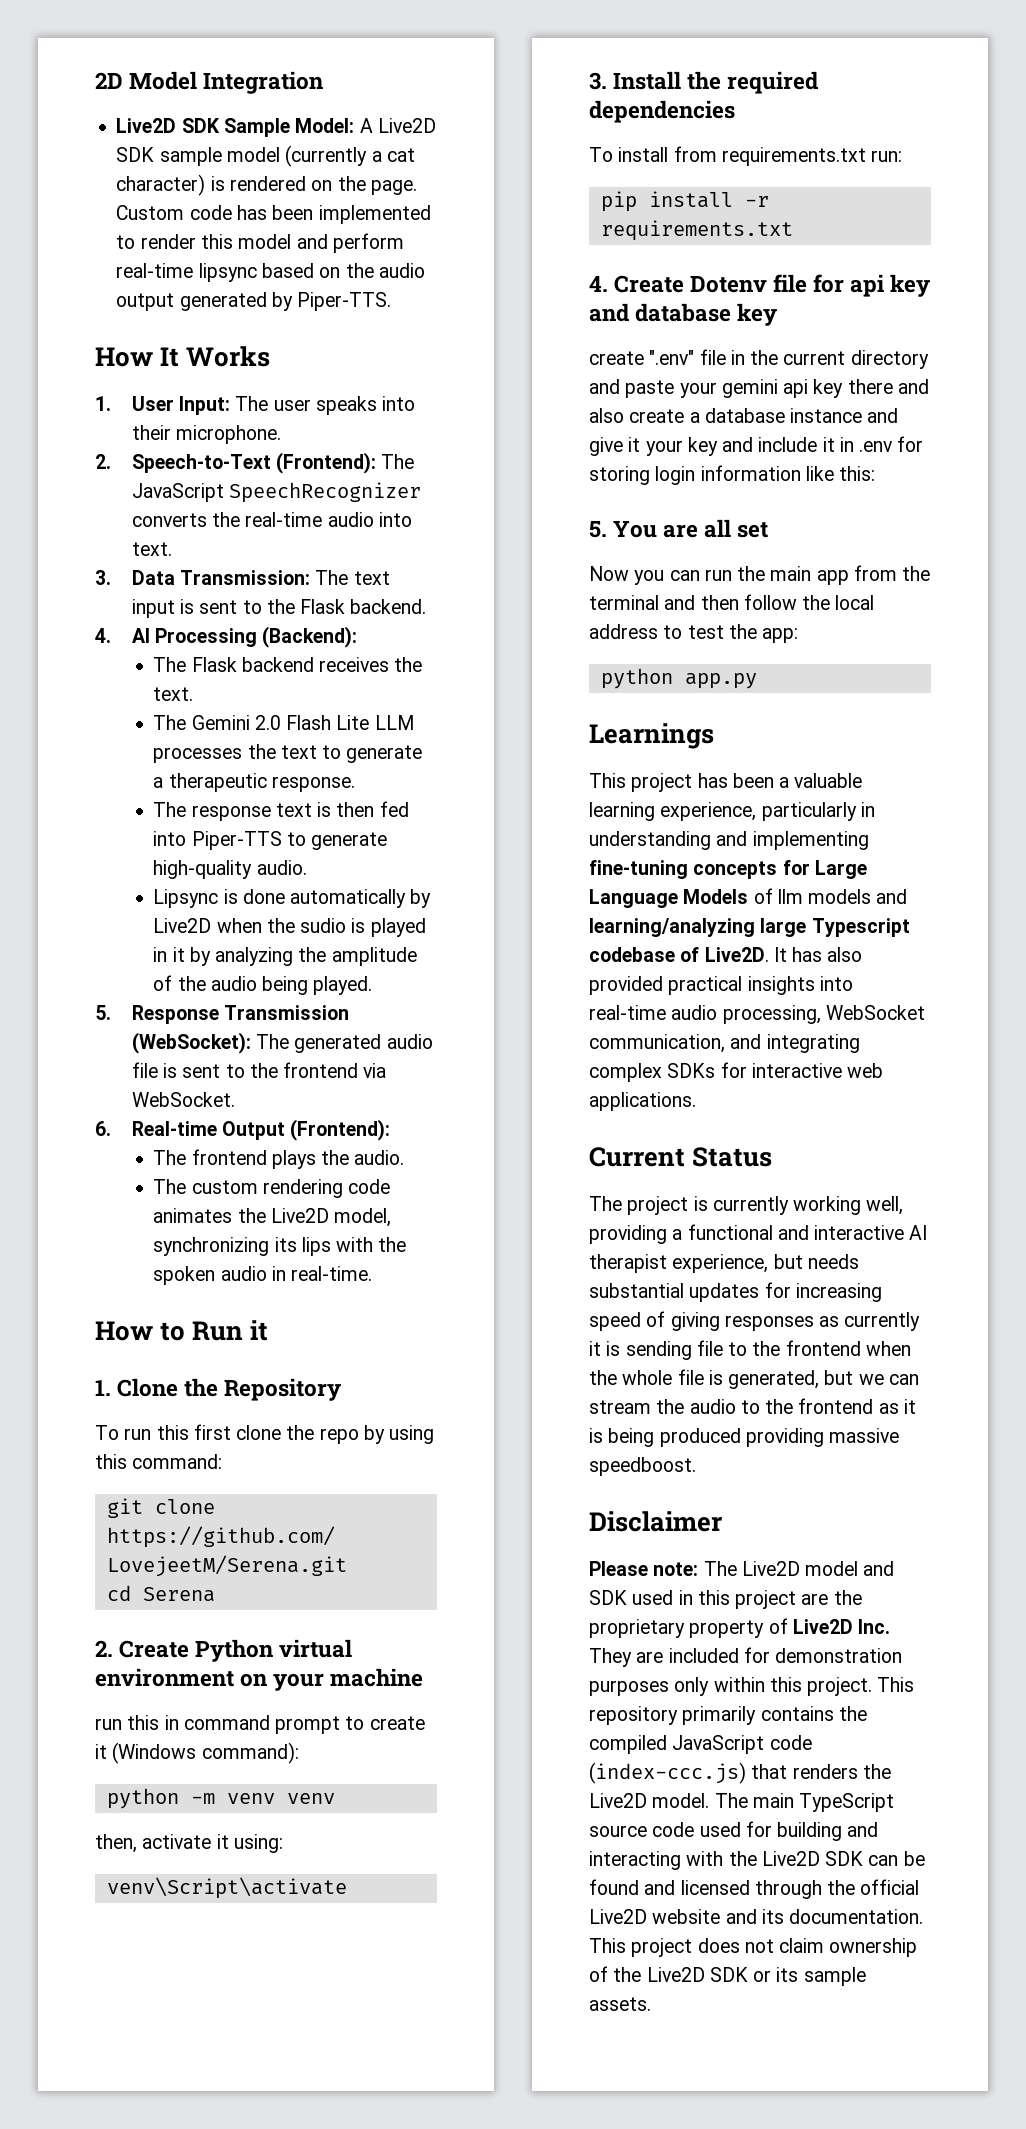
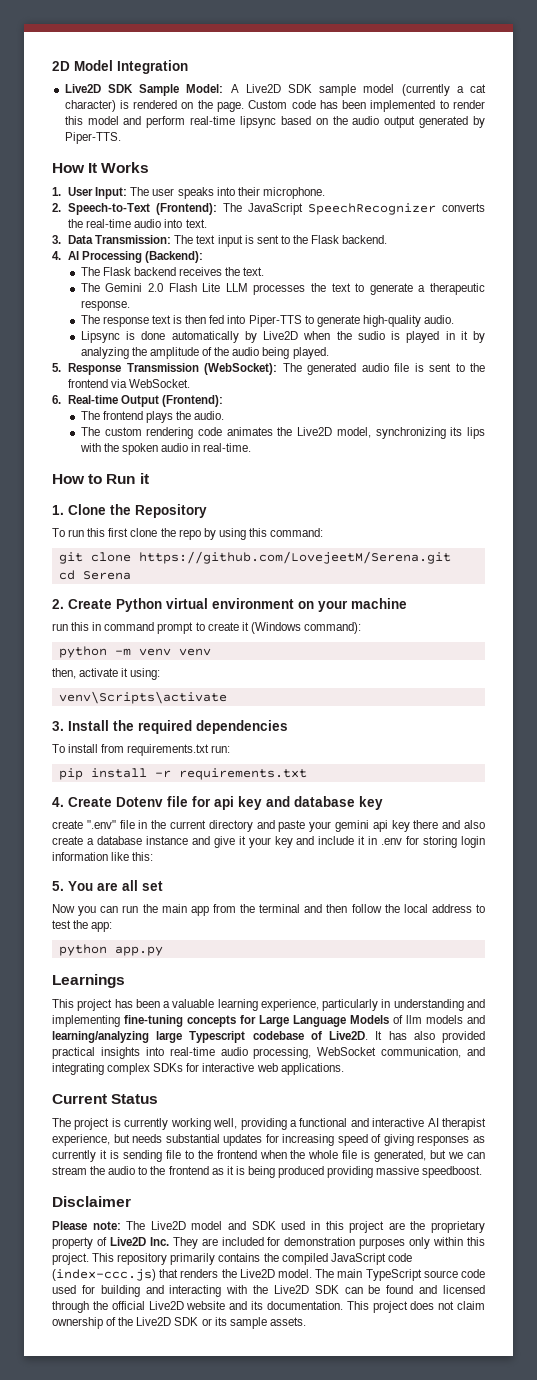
- venv\Script\activate
+ venv\Scripts\activate

